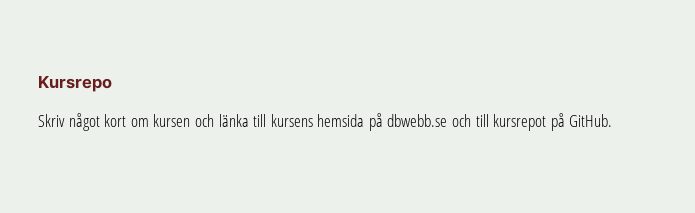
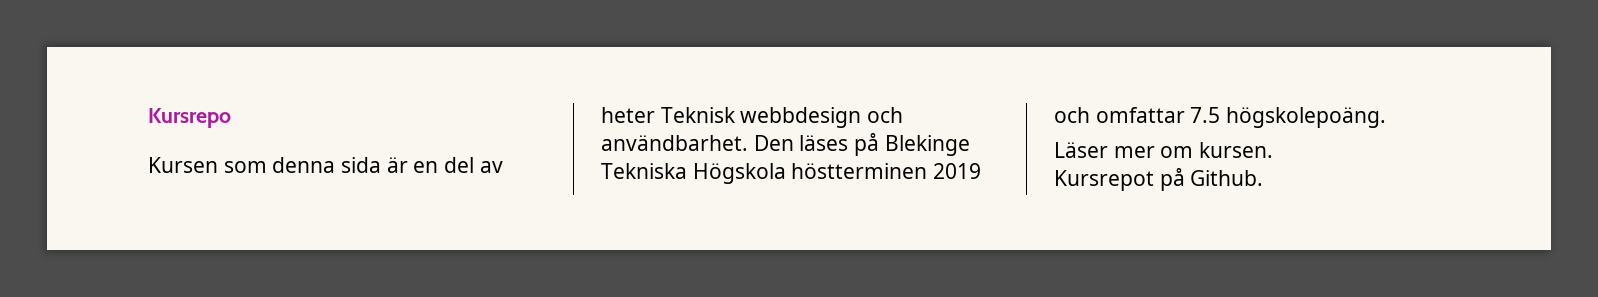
- Skriv något kort om kursen och länka till kursens hemsida på dbwebb.se och till kursrepot på GitHub.
+ Kursen som denna sida är en del av heter Teknisk webbdesign och användbarhet. Den läses på Blekinge Tekniska Högskola höstterminen 2019 och omfattar 7.5 högskolepoäng.
+ Läser mer om kursen.
+ Kursrepot på Github.

